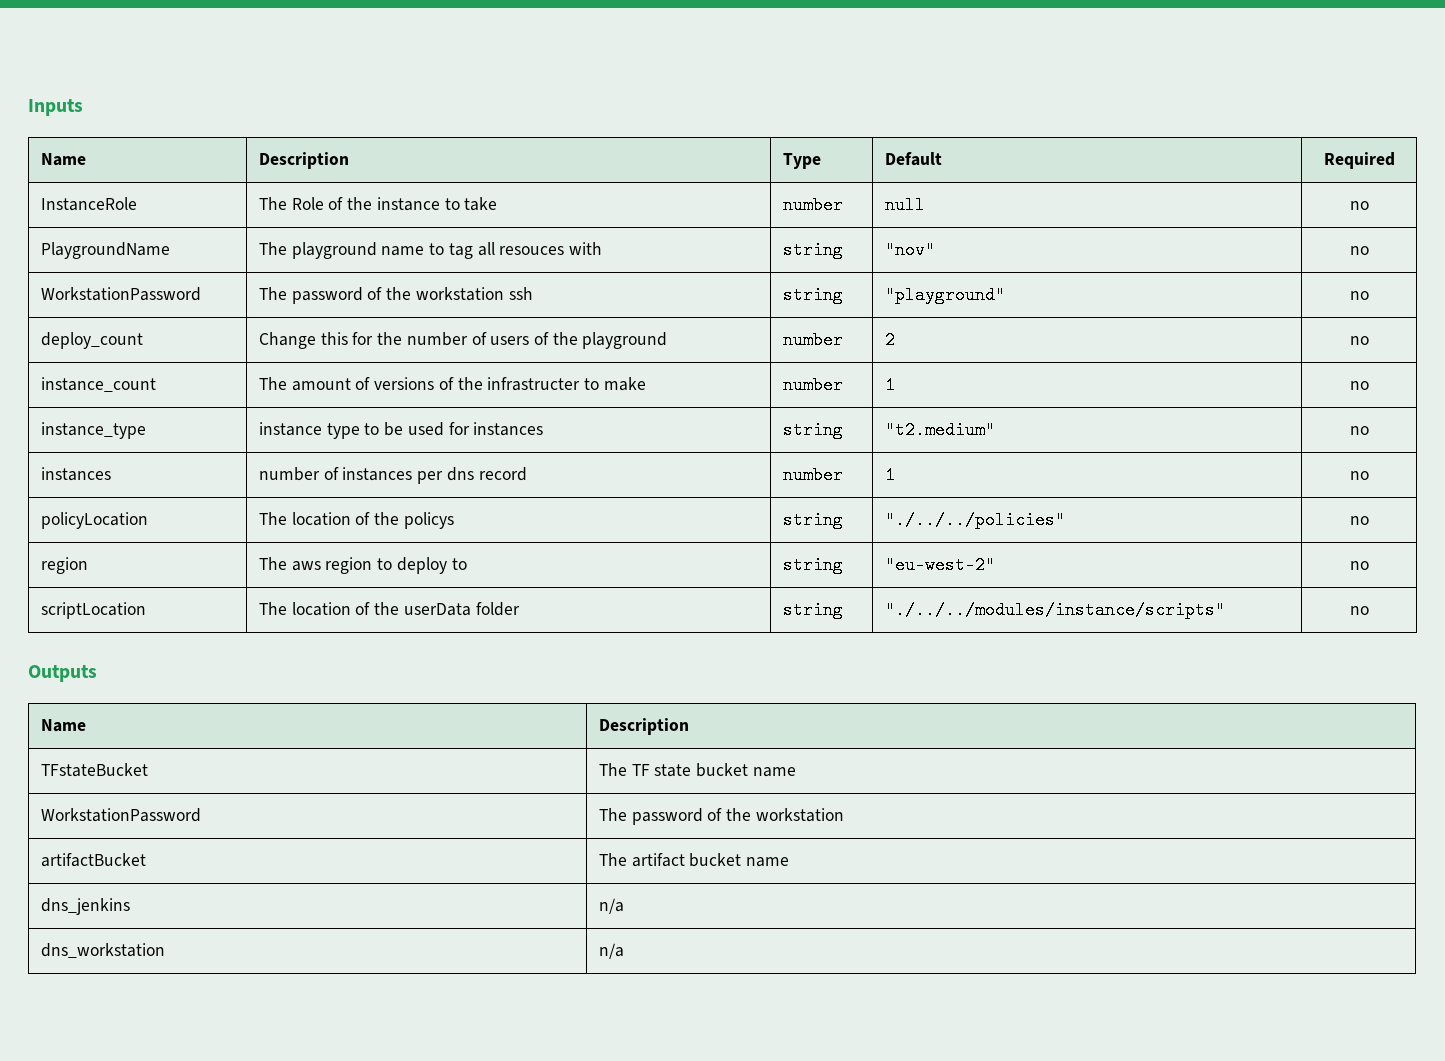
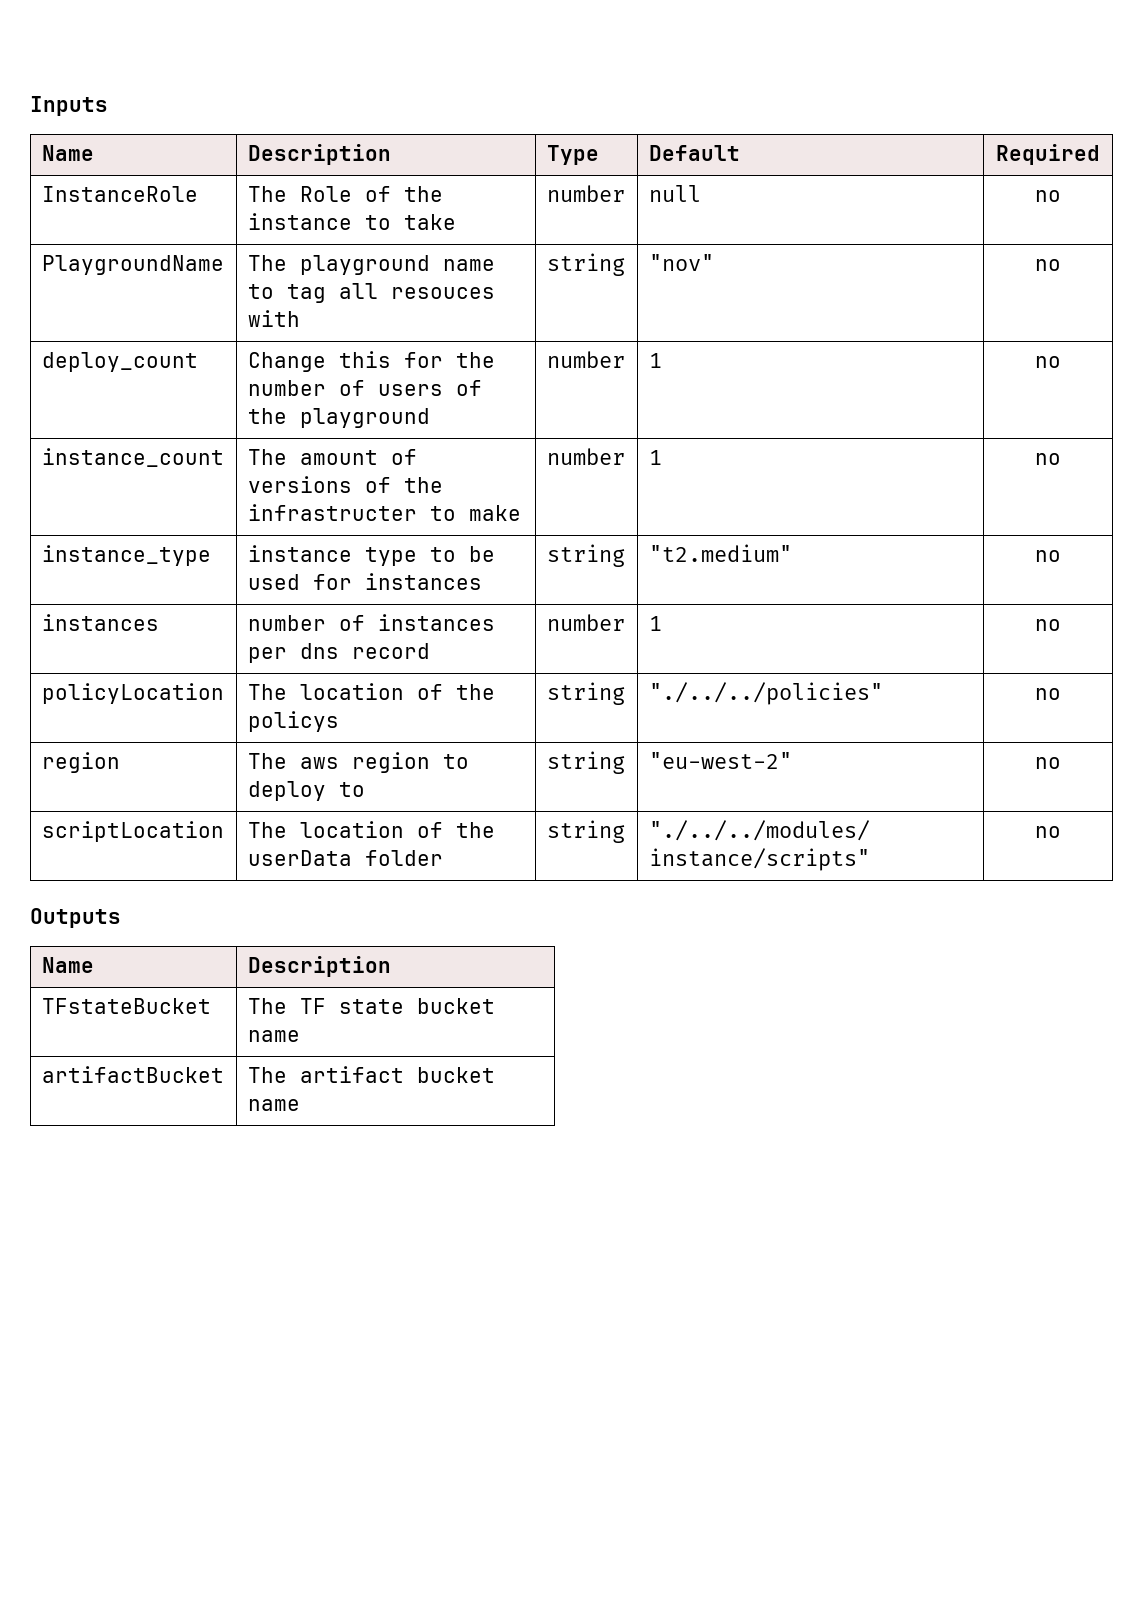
- WorkstationPassword | The password of the workstation ssh | string | "playground" | no
- deploy_count | Change this for the number of users of the playground | number | 2 | no
+ deploy_count | Change this for the number of users of the playground | number | 1 | no
  TFstateBucket | The TF state bucket name
- WorkstationPassword | The password of the workstation
- dns_jenkins | n/a
- dns_workstation | n/a

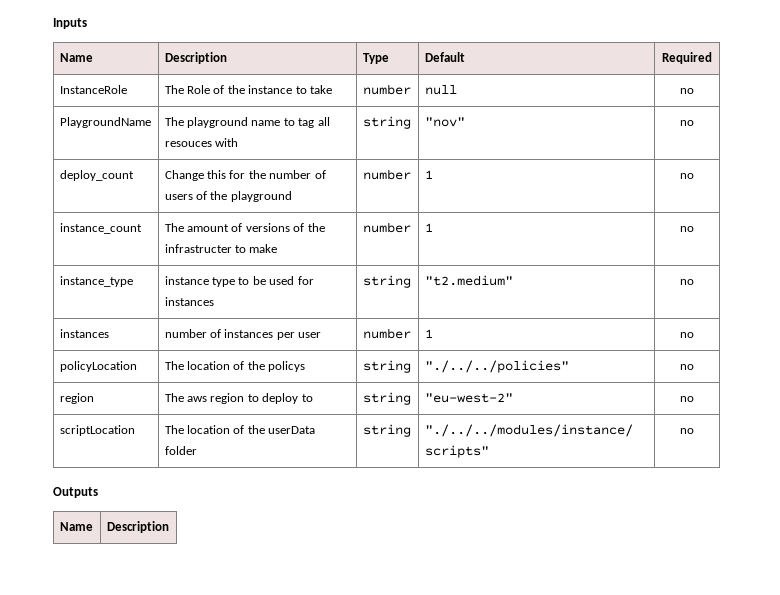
- instances | number of instances per dns record | number | 1 | no
+ instances | number of instances per user | number | 1 | no
- TFstateBucket | The TF state bucket name
- artifactBucket | The artifact bucket name

